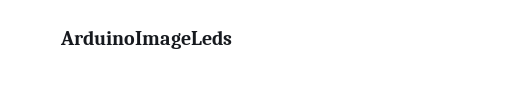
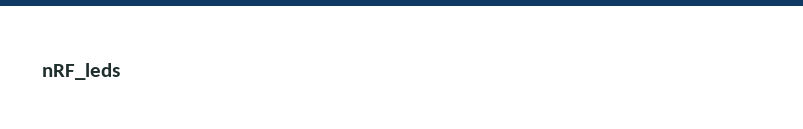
- ArduinoImageLeds
+ nRF_leds

